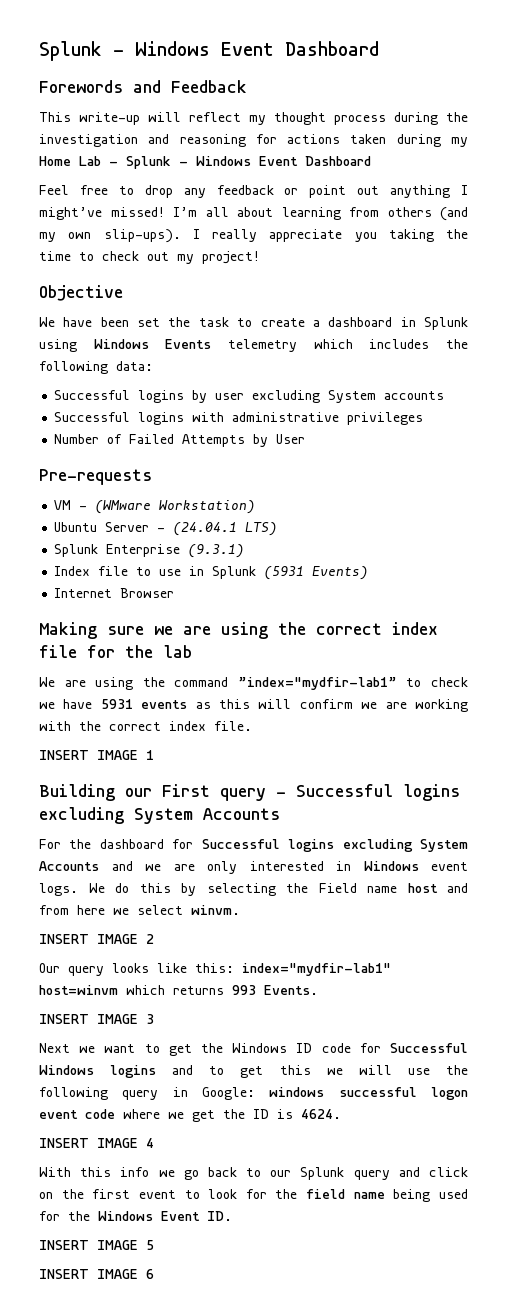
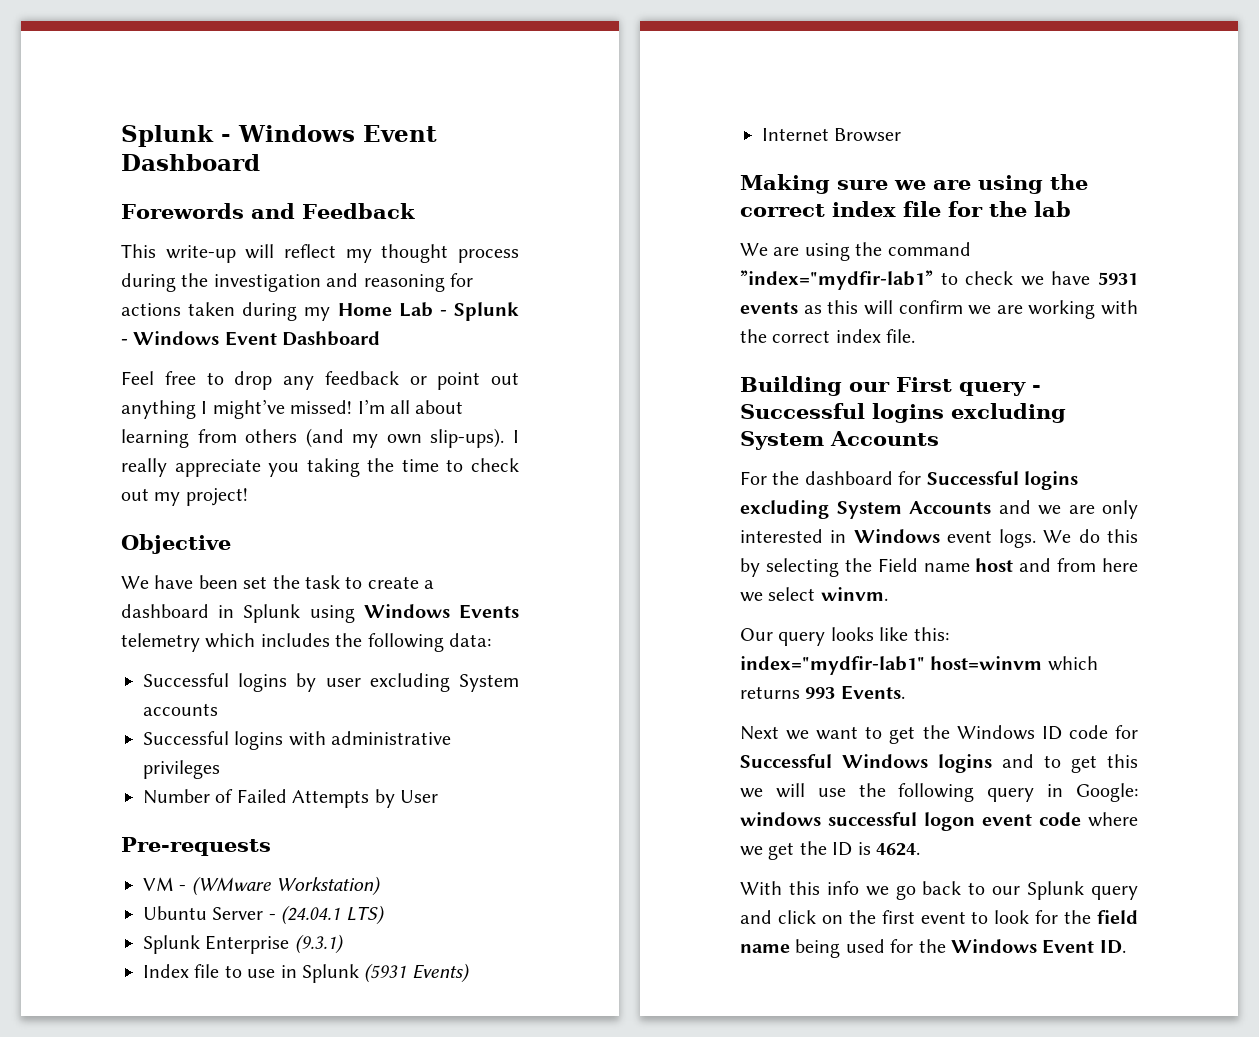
- INSERT IMAGE 1
- INSERT IMAGE 2
- INSERT IMAGE 3
- INSERT IMAGE 4
- INSERT IMAGE 5
- INSERT IMAGE 6

